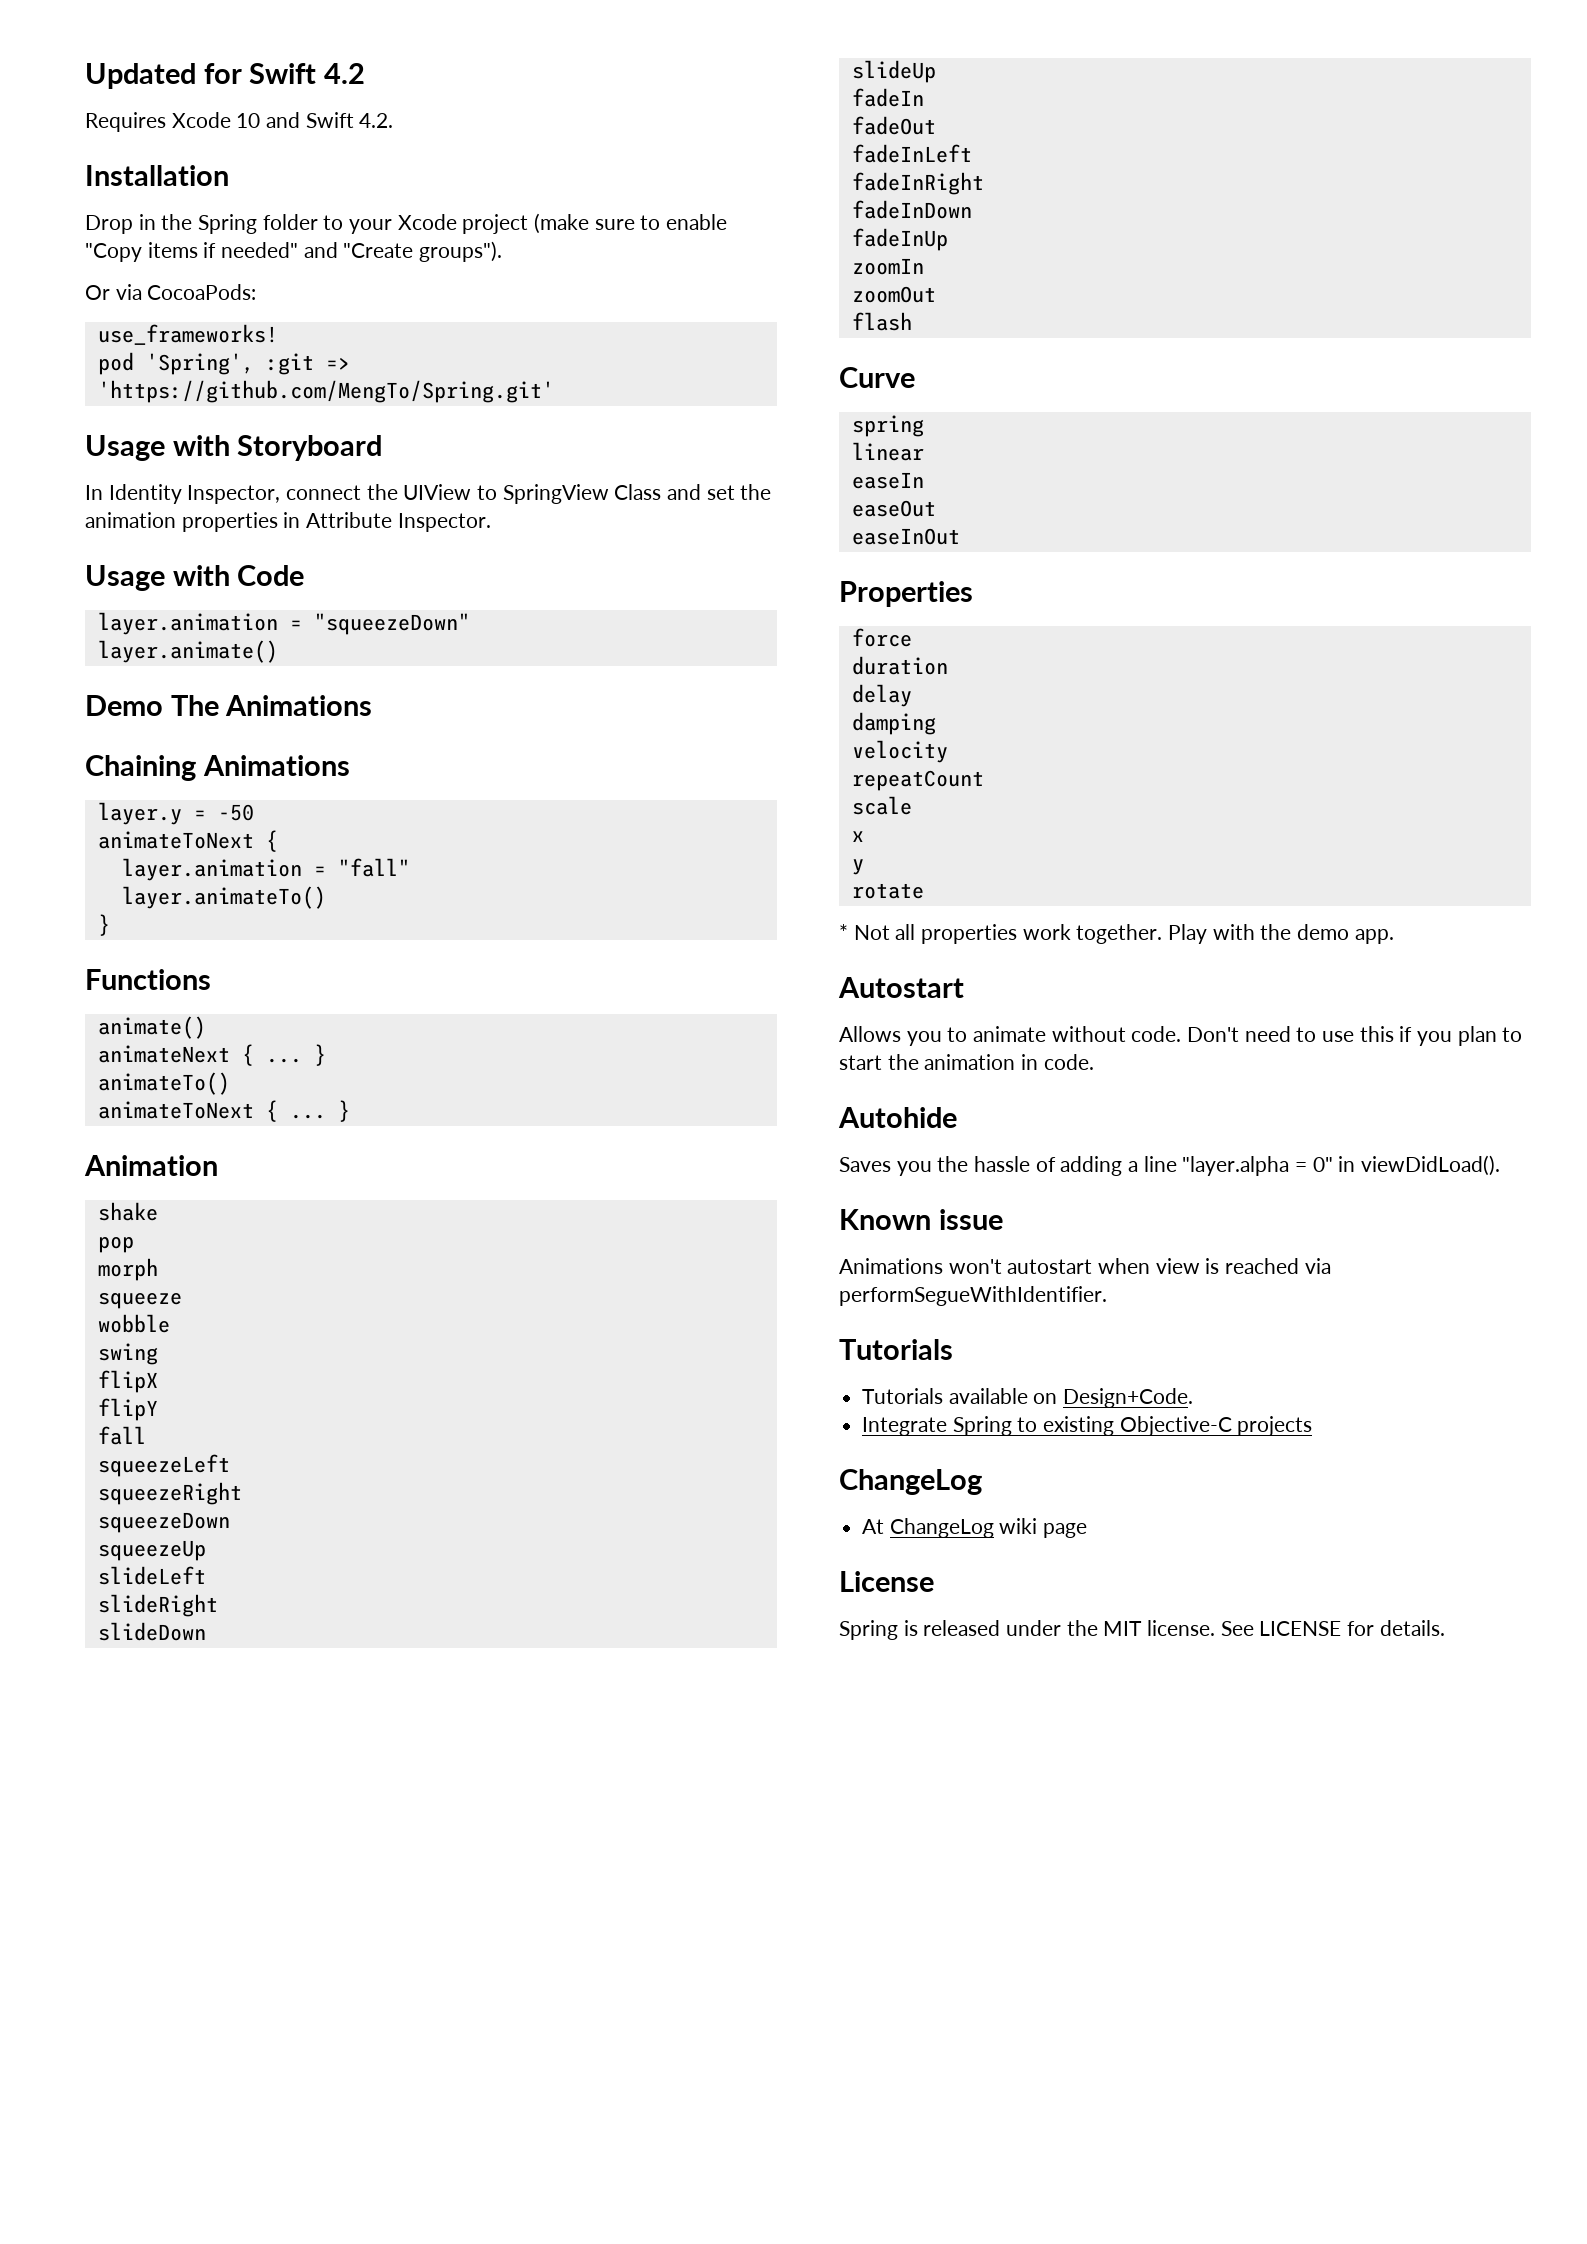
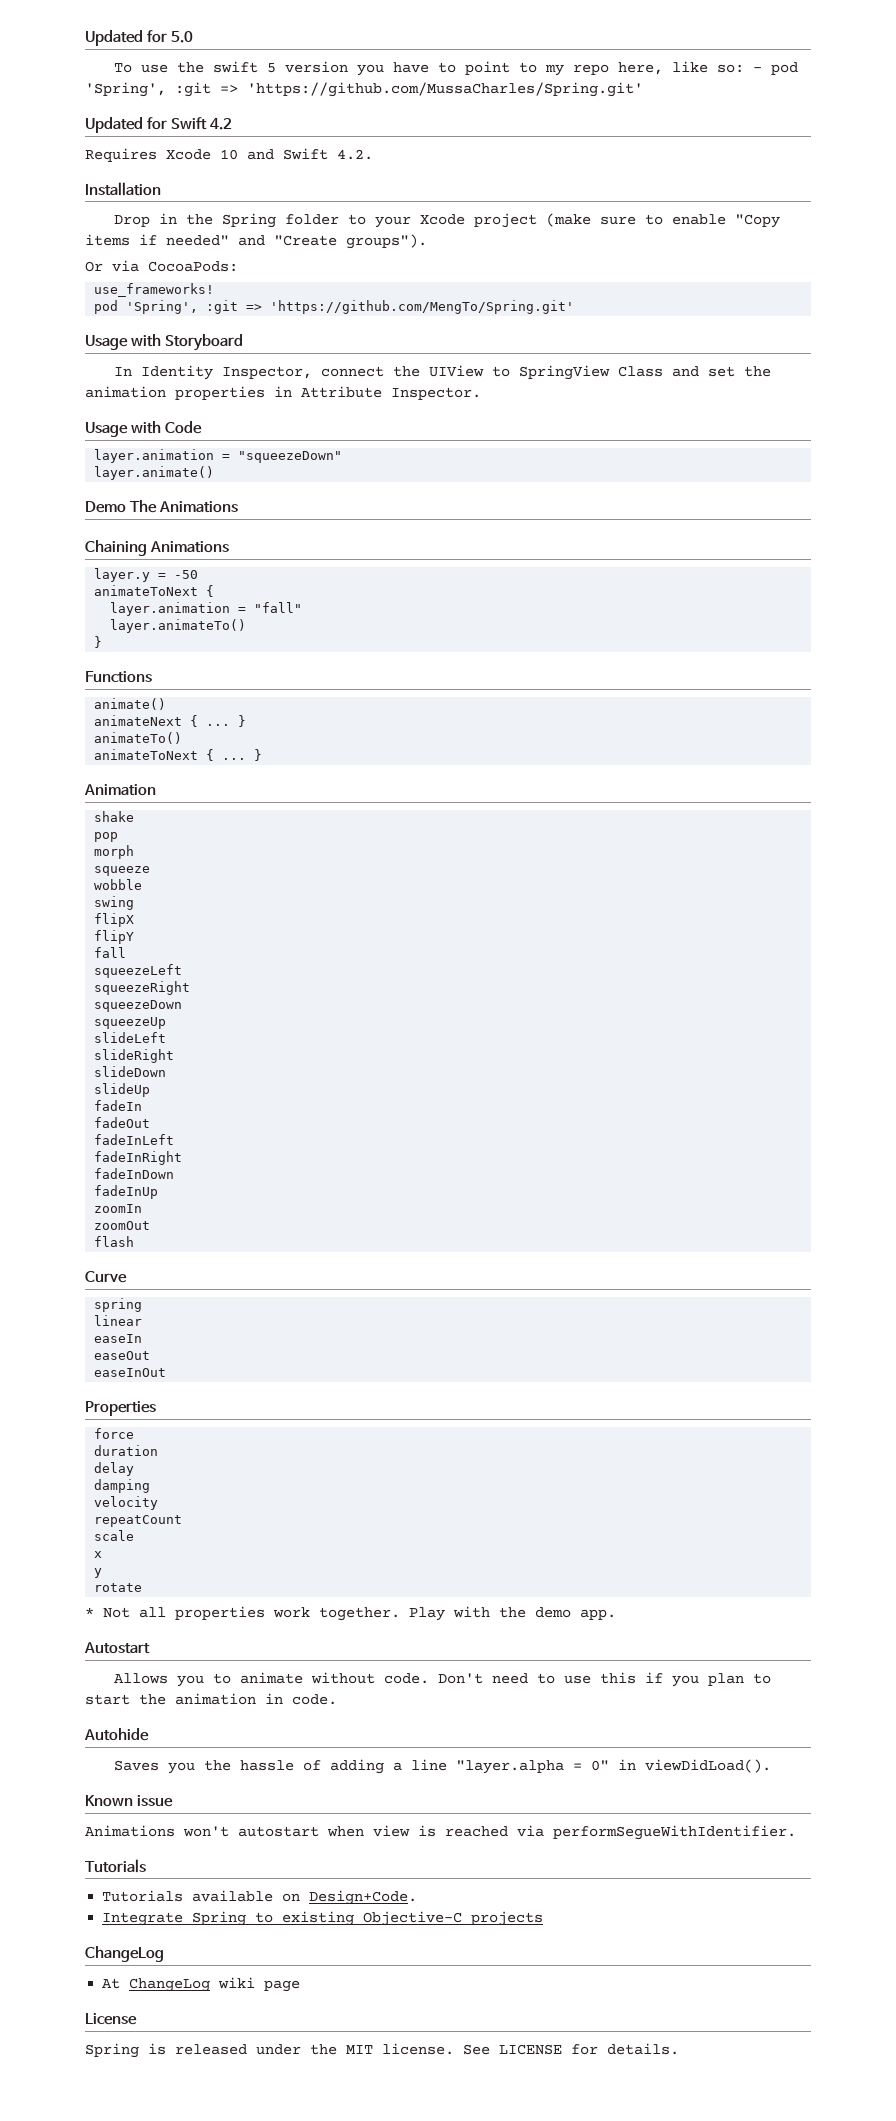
+ Updated for 5.0
+ To use the swift 5 version you have to point to my repo here, like so: - pod 'Spring', :git => 'https://github.com/MussaCharles/Spring.git'

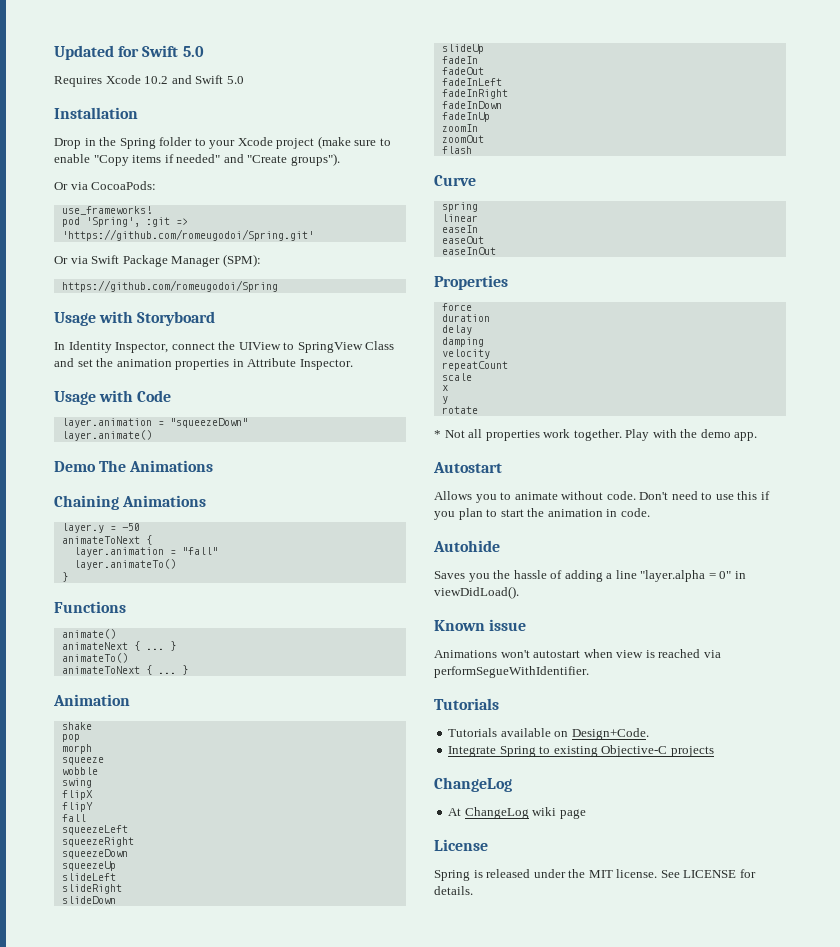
- Updated for 5.0
- To use the swift 5 version you have to point to my repo here, like so: - pod 'Spring', :git => 'https://github.com/MussaCharles/Spring.git'
- Updated for Swift 4.2
+ Updated for Swift 5.0
- Requires Xcode 10 and Swift 4.2.
+ Requires Xcode 10.2 and Swift 5.0
- pod 'Spring', :git => 'https://github.com/MengTo/Spring.git'
+ pod 'Spring', :git => 'https://github.com/romeugodoi/Spring.git'
+ Or via Swift Package Manager (SPM):
+ https://github.com/romeugodoi/Spring

